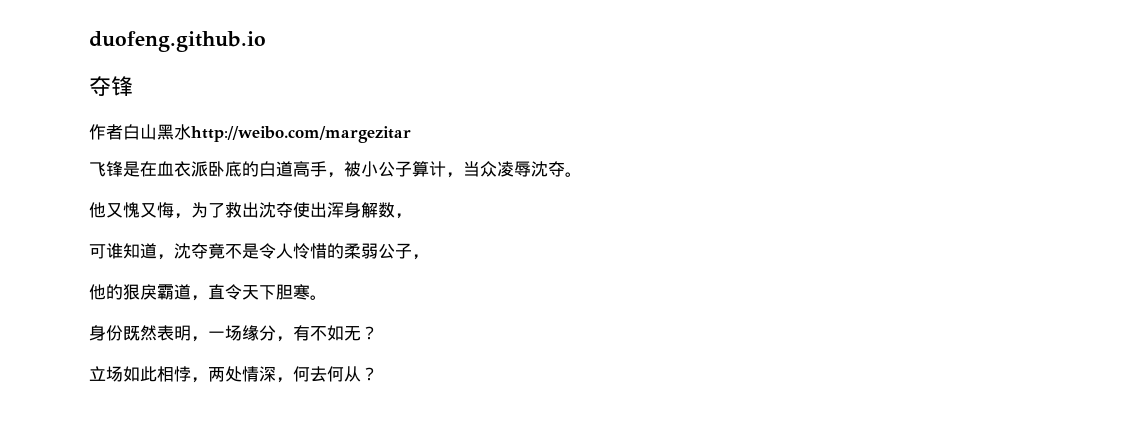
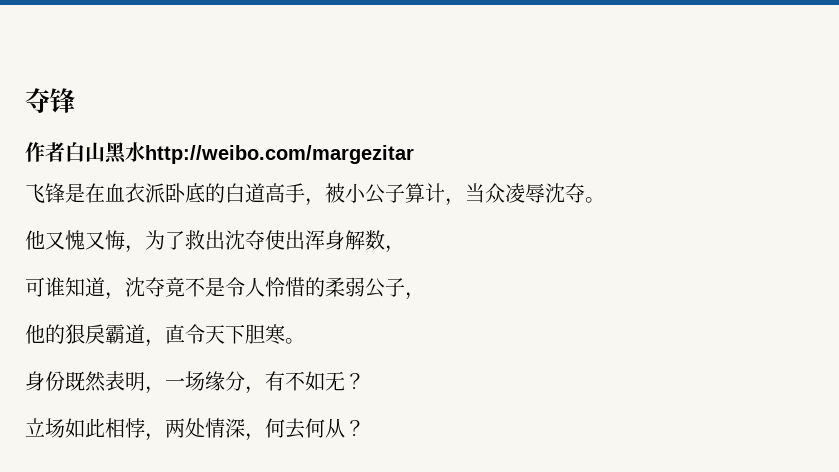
- duofeng.github.io

